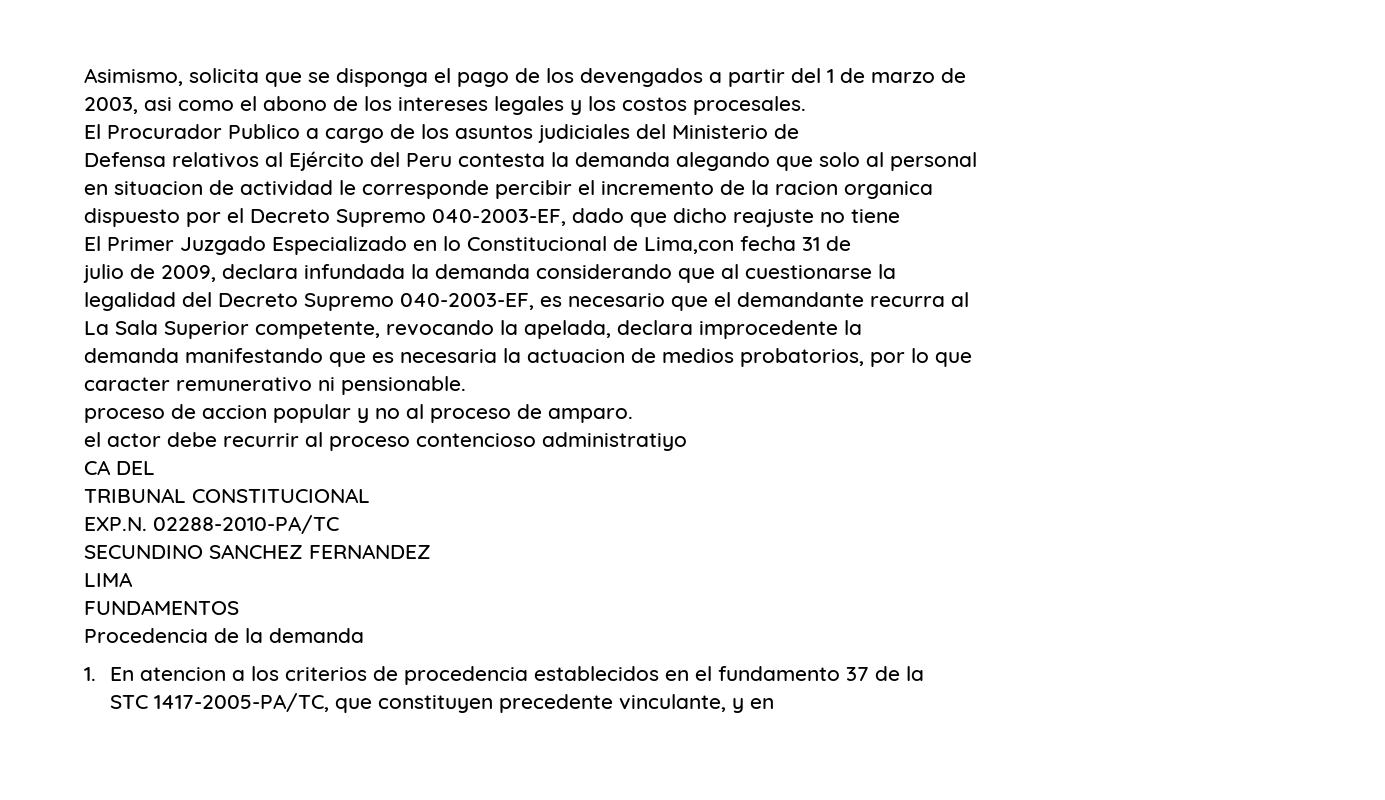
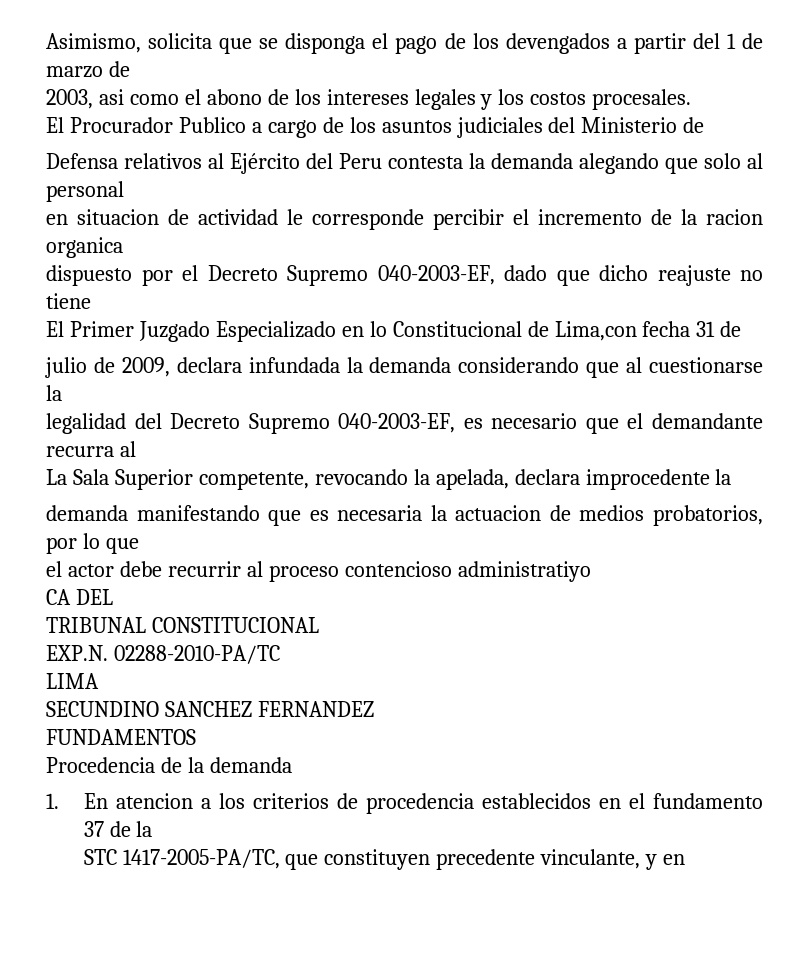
- caracter remunerativo ni pensionable.
- proceso de accion popular y no al proceso de amparo.
+ LIMA
- LIMA

